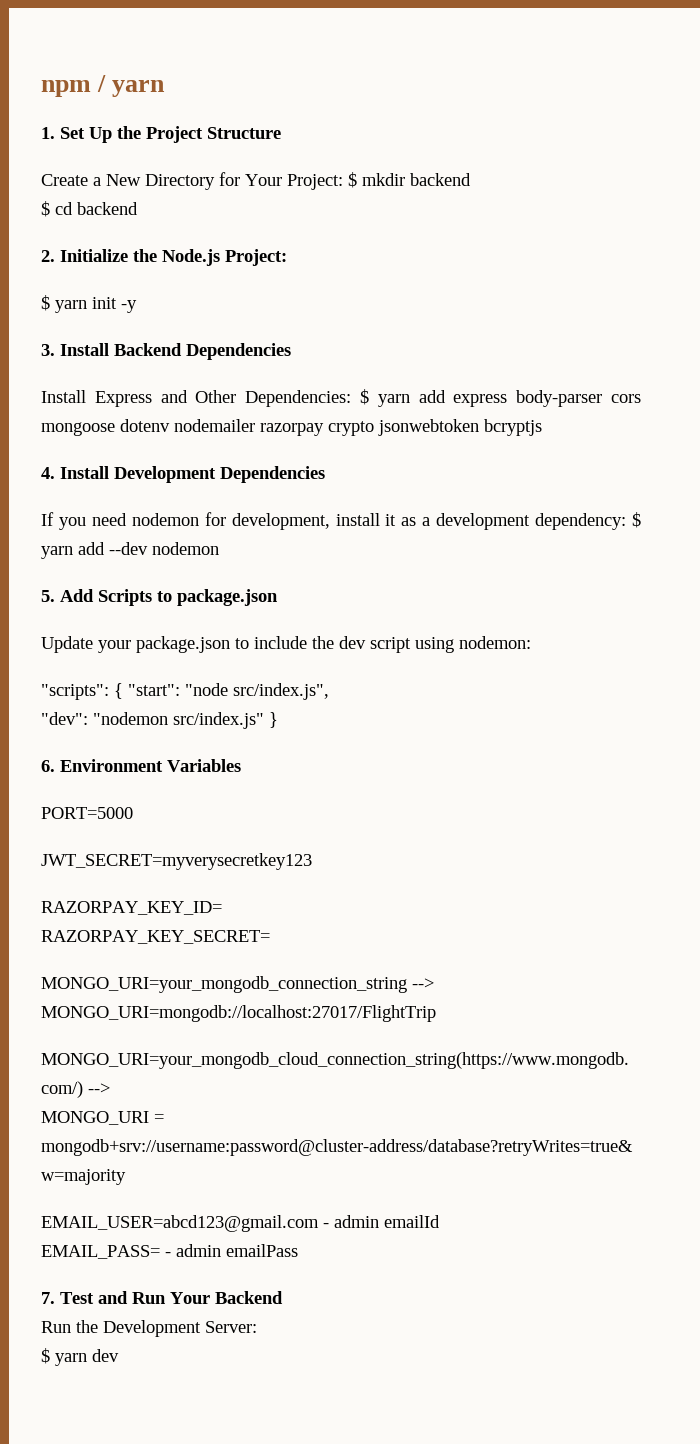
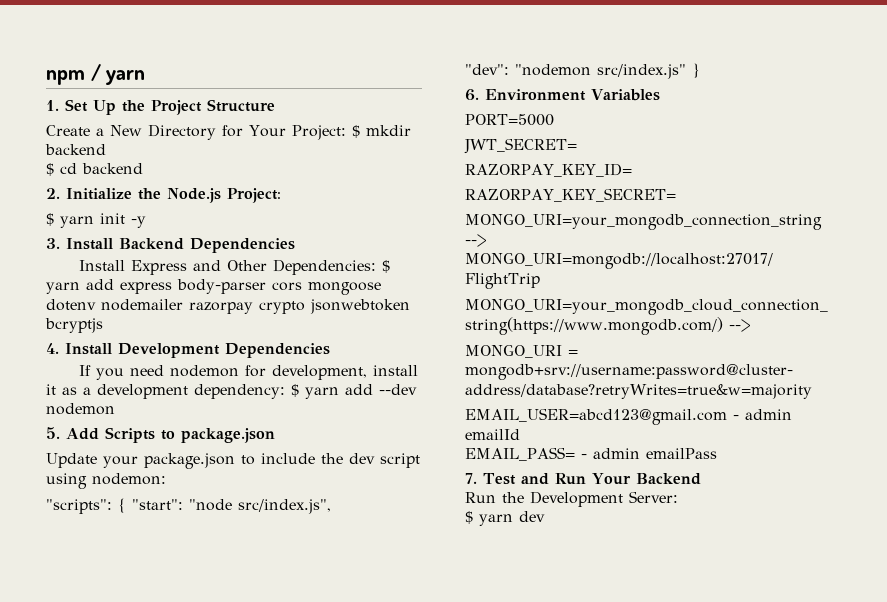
- JWT_SECRET=myverysecretkey123
+ JWT_SECRET=

